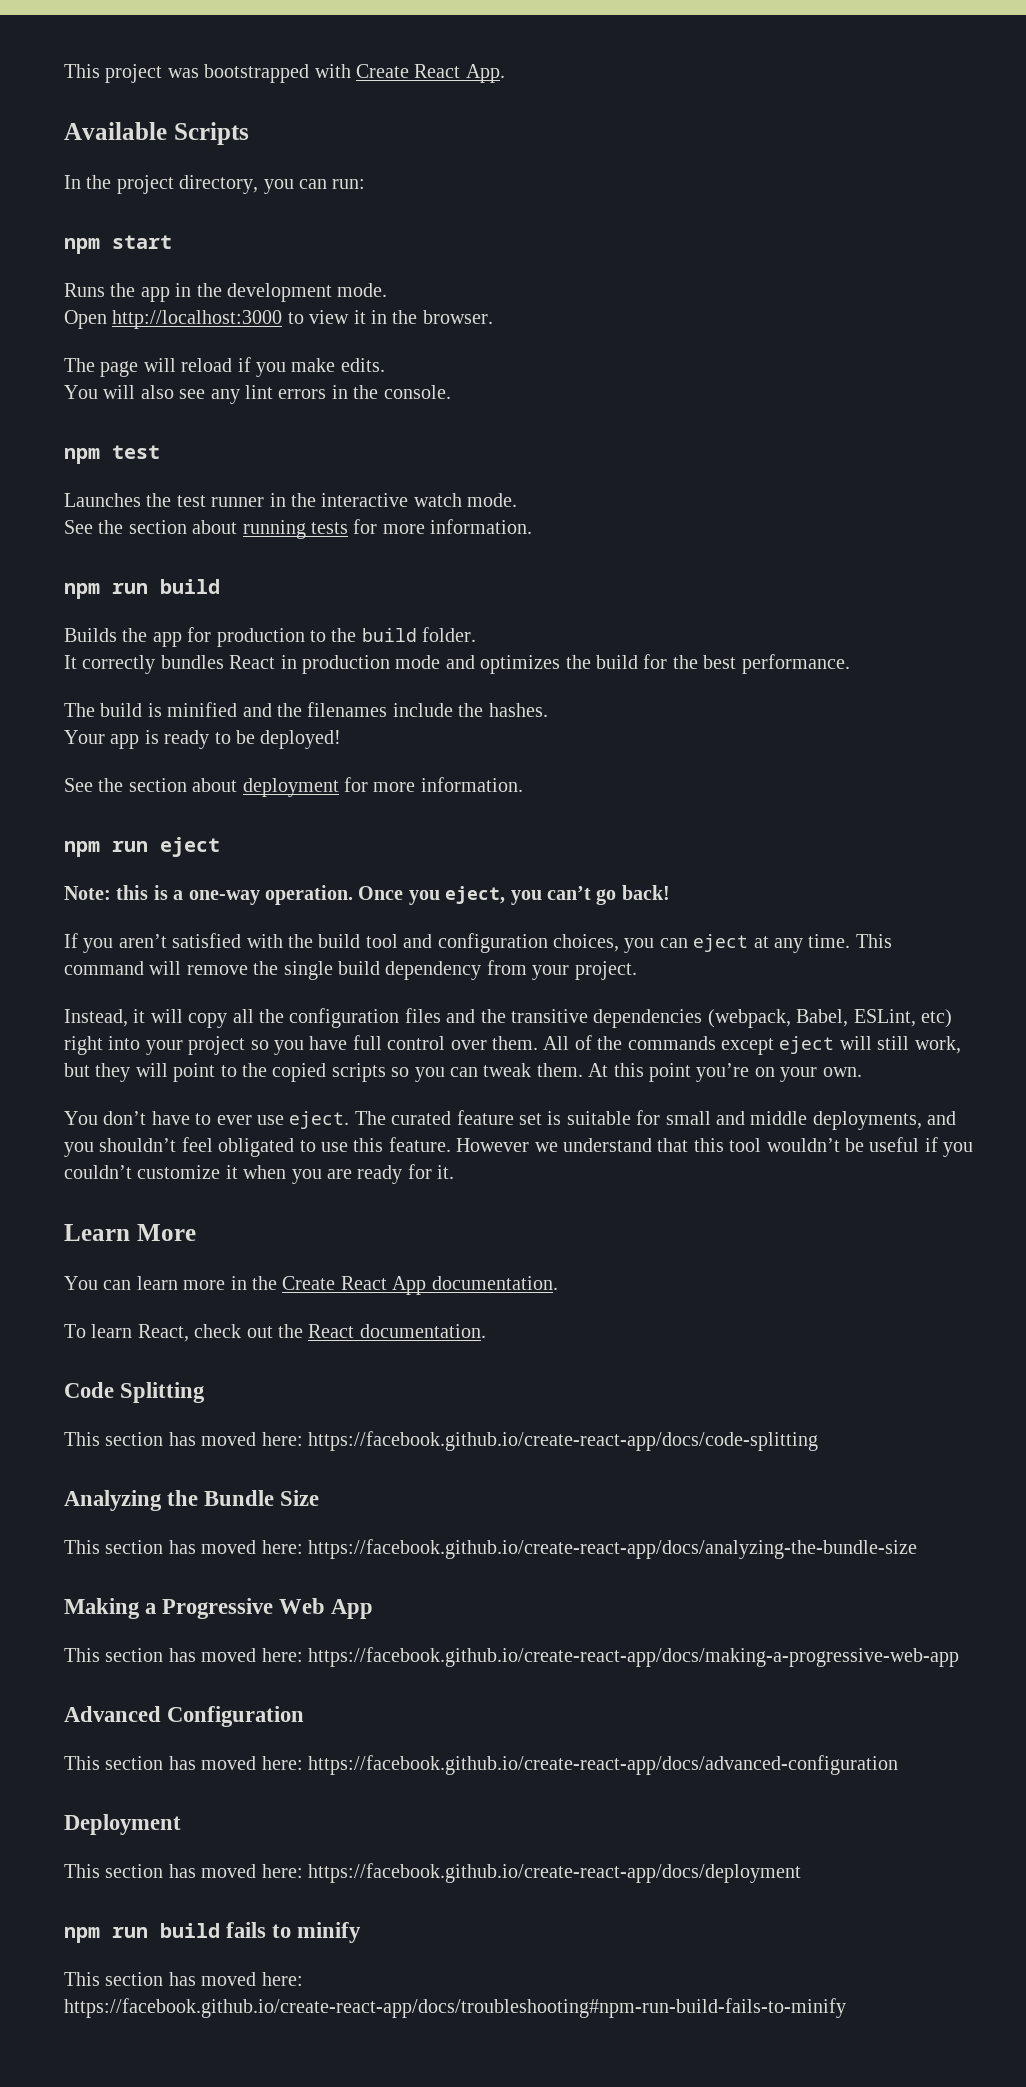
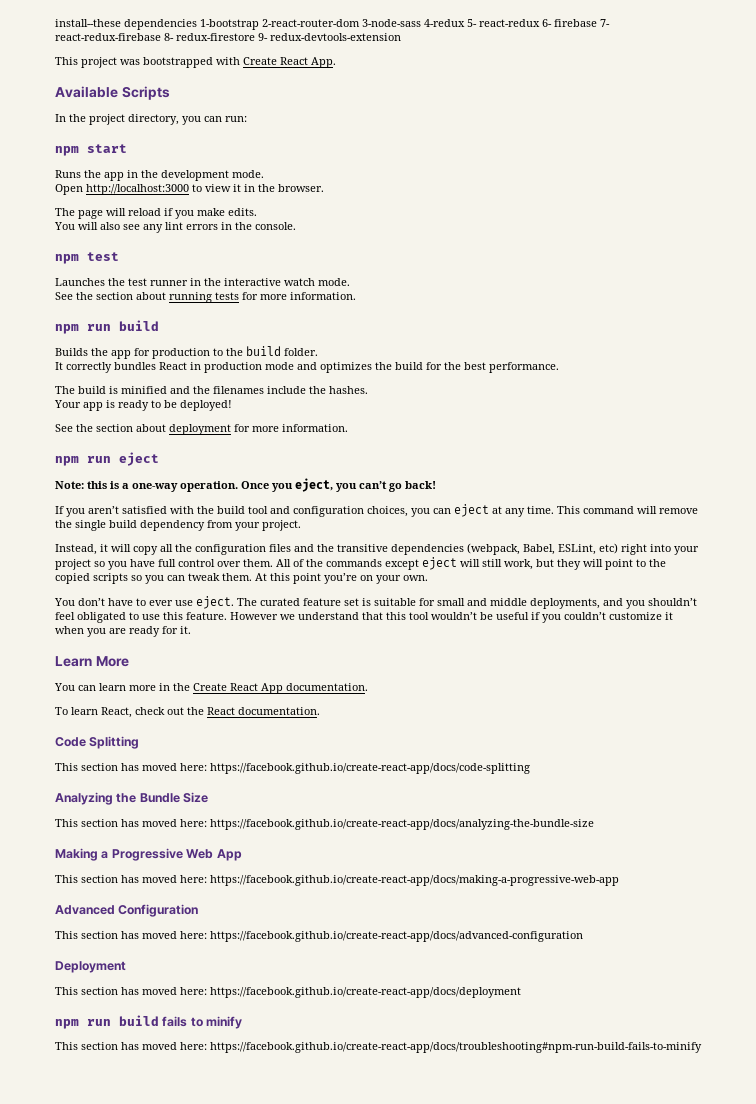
+ install--these dependencies 1-bootstrap 2-react-router-dom 3-node-sass 4-redux 5- react-redux 6- firebase 7- react-redux-firebase 8- redux-firestore 9- redux-devtools-extension

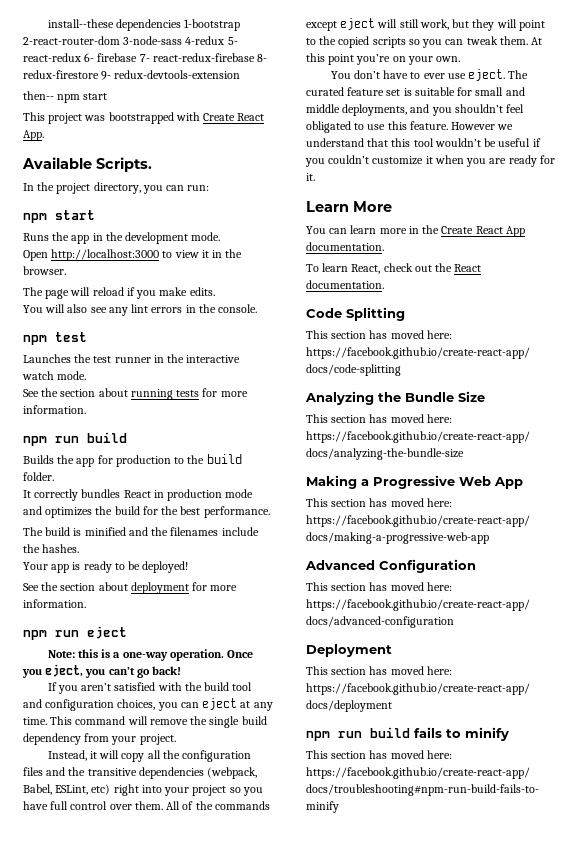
+ then-- npm start
- Available Scripts
+ Available Scripts.

